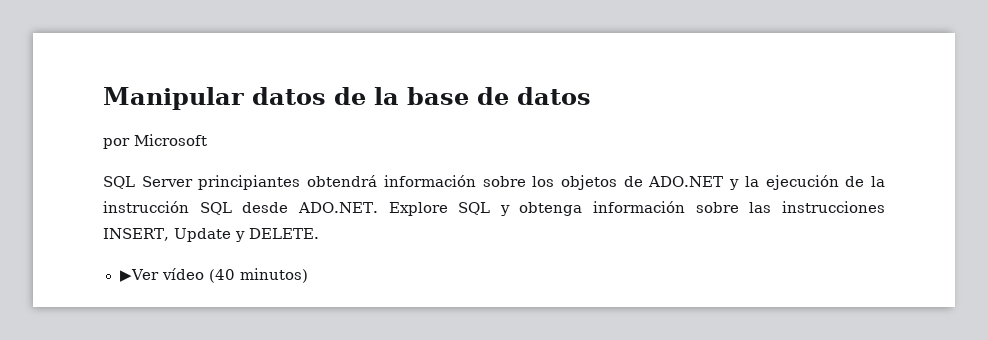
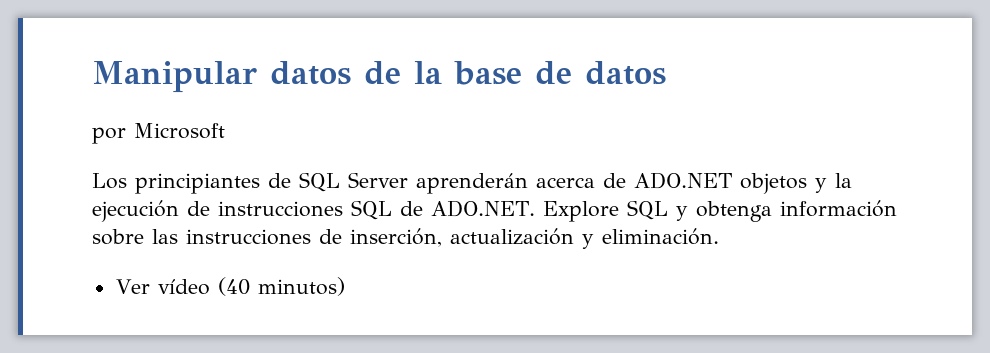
- SQL Server principiantes obtendrá información sobre los objetos de ADO.NET y la ejecución de la instrucción SQL desde ADO.NET. Explore SQL y obtenga información sobre las instrucciones INSERT, Update y DELETE.
- ▶Ver vídeo (40 minutos)
+ Los principiantes de SQL Server aprenderán acerca de ADO.NET objetos y la ejecución de instrucciones SQL de ADO.NET. Explore SQL y obtenga información sobre las instrucciones de inserción, actualización y eliminación.
+ Ver vídeo (40 minutos)

